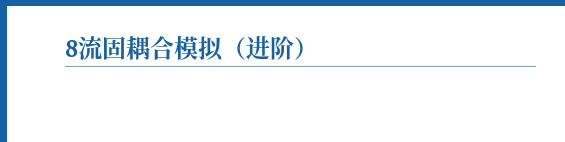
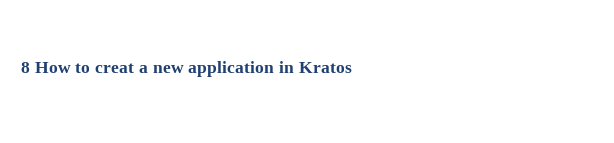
- 8流固耦合模拟（进阶）
+ 8 How to creat a new application in Kratos

